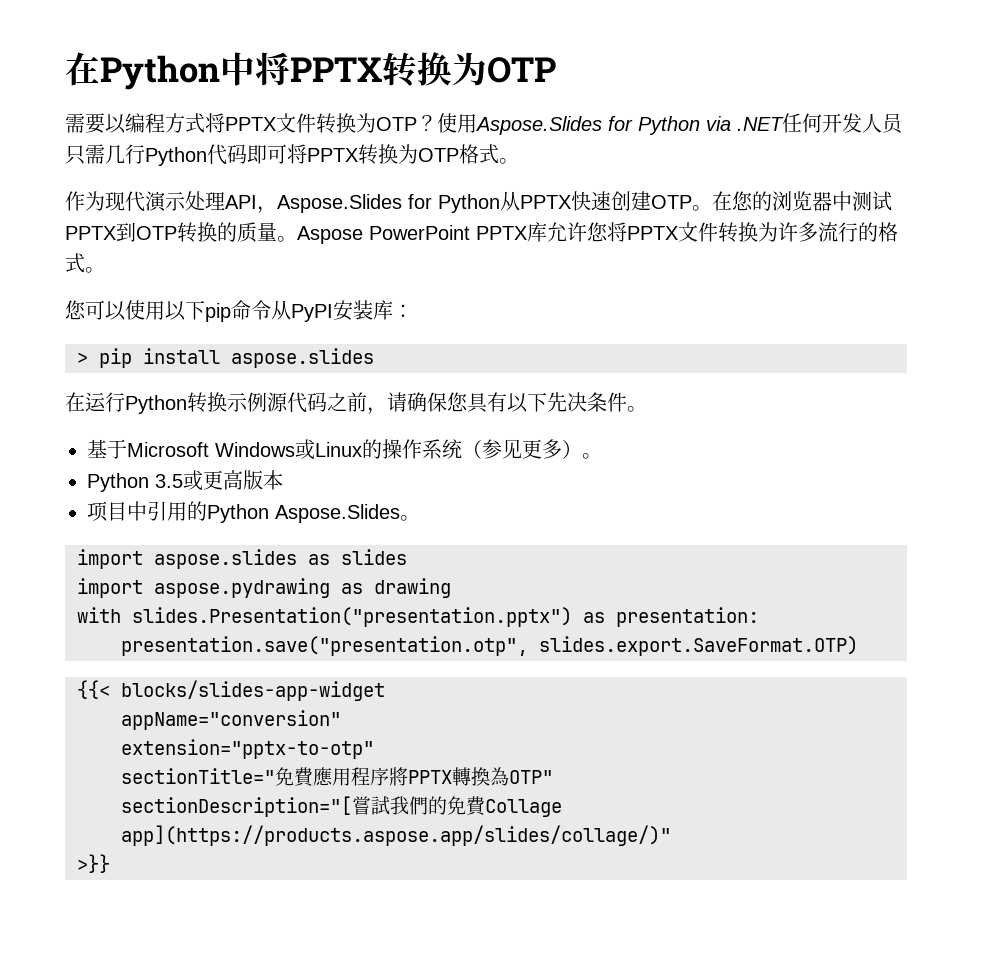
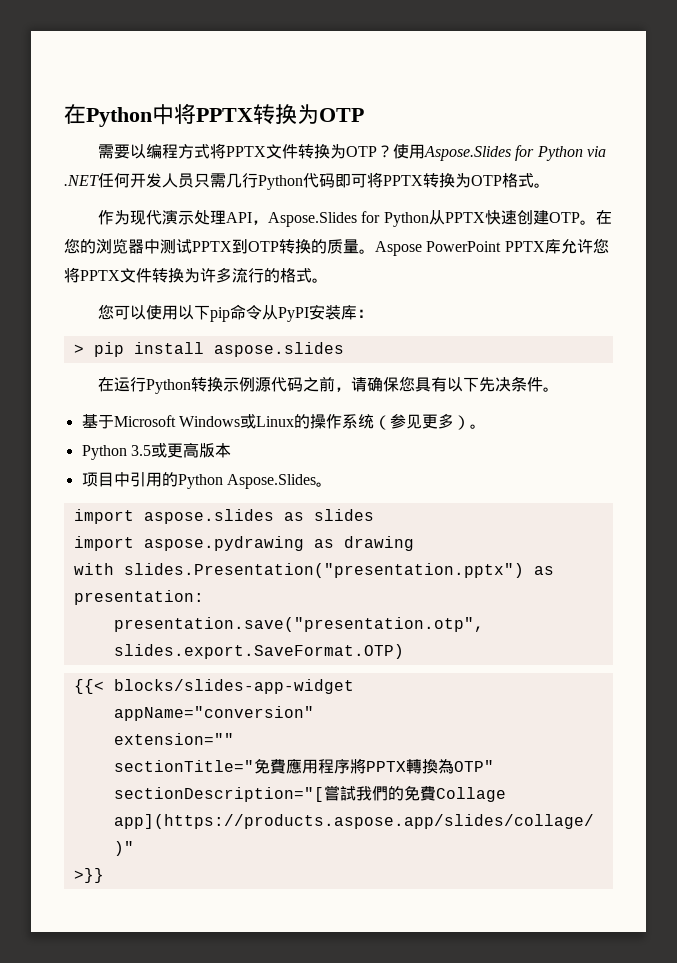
- extension="pptx-to-otp"
+ extension=""

